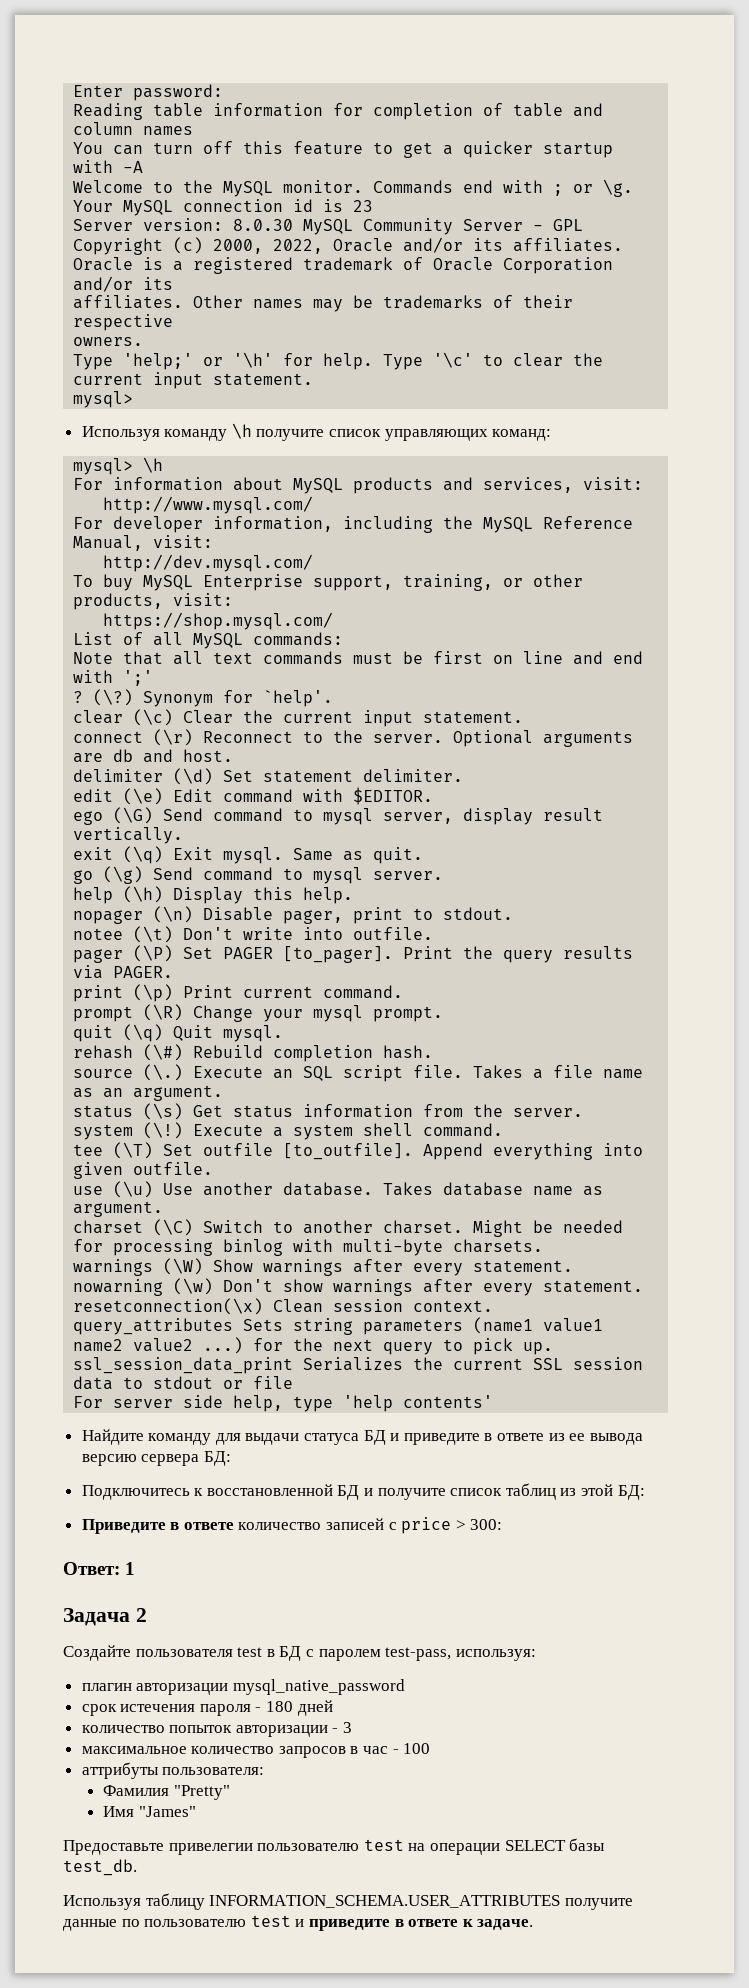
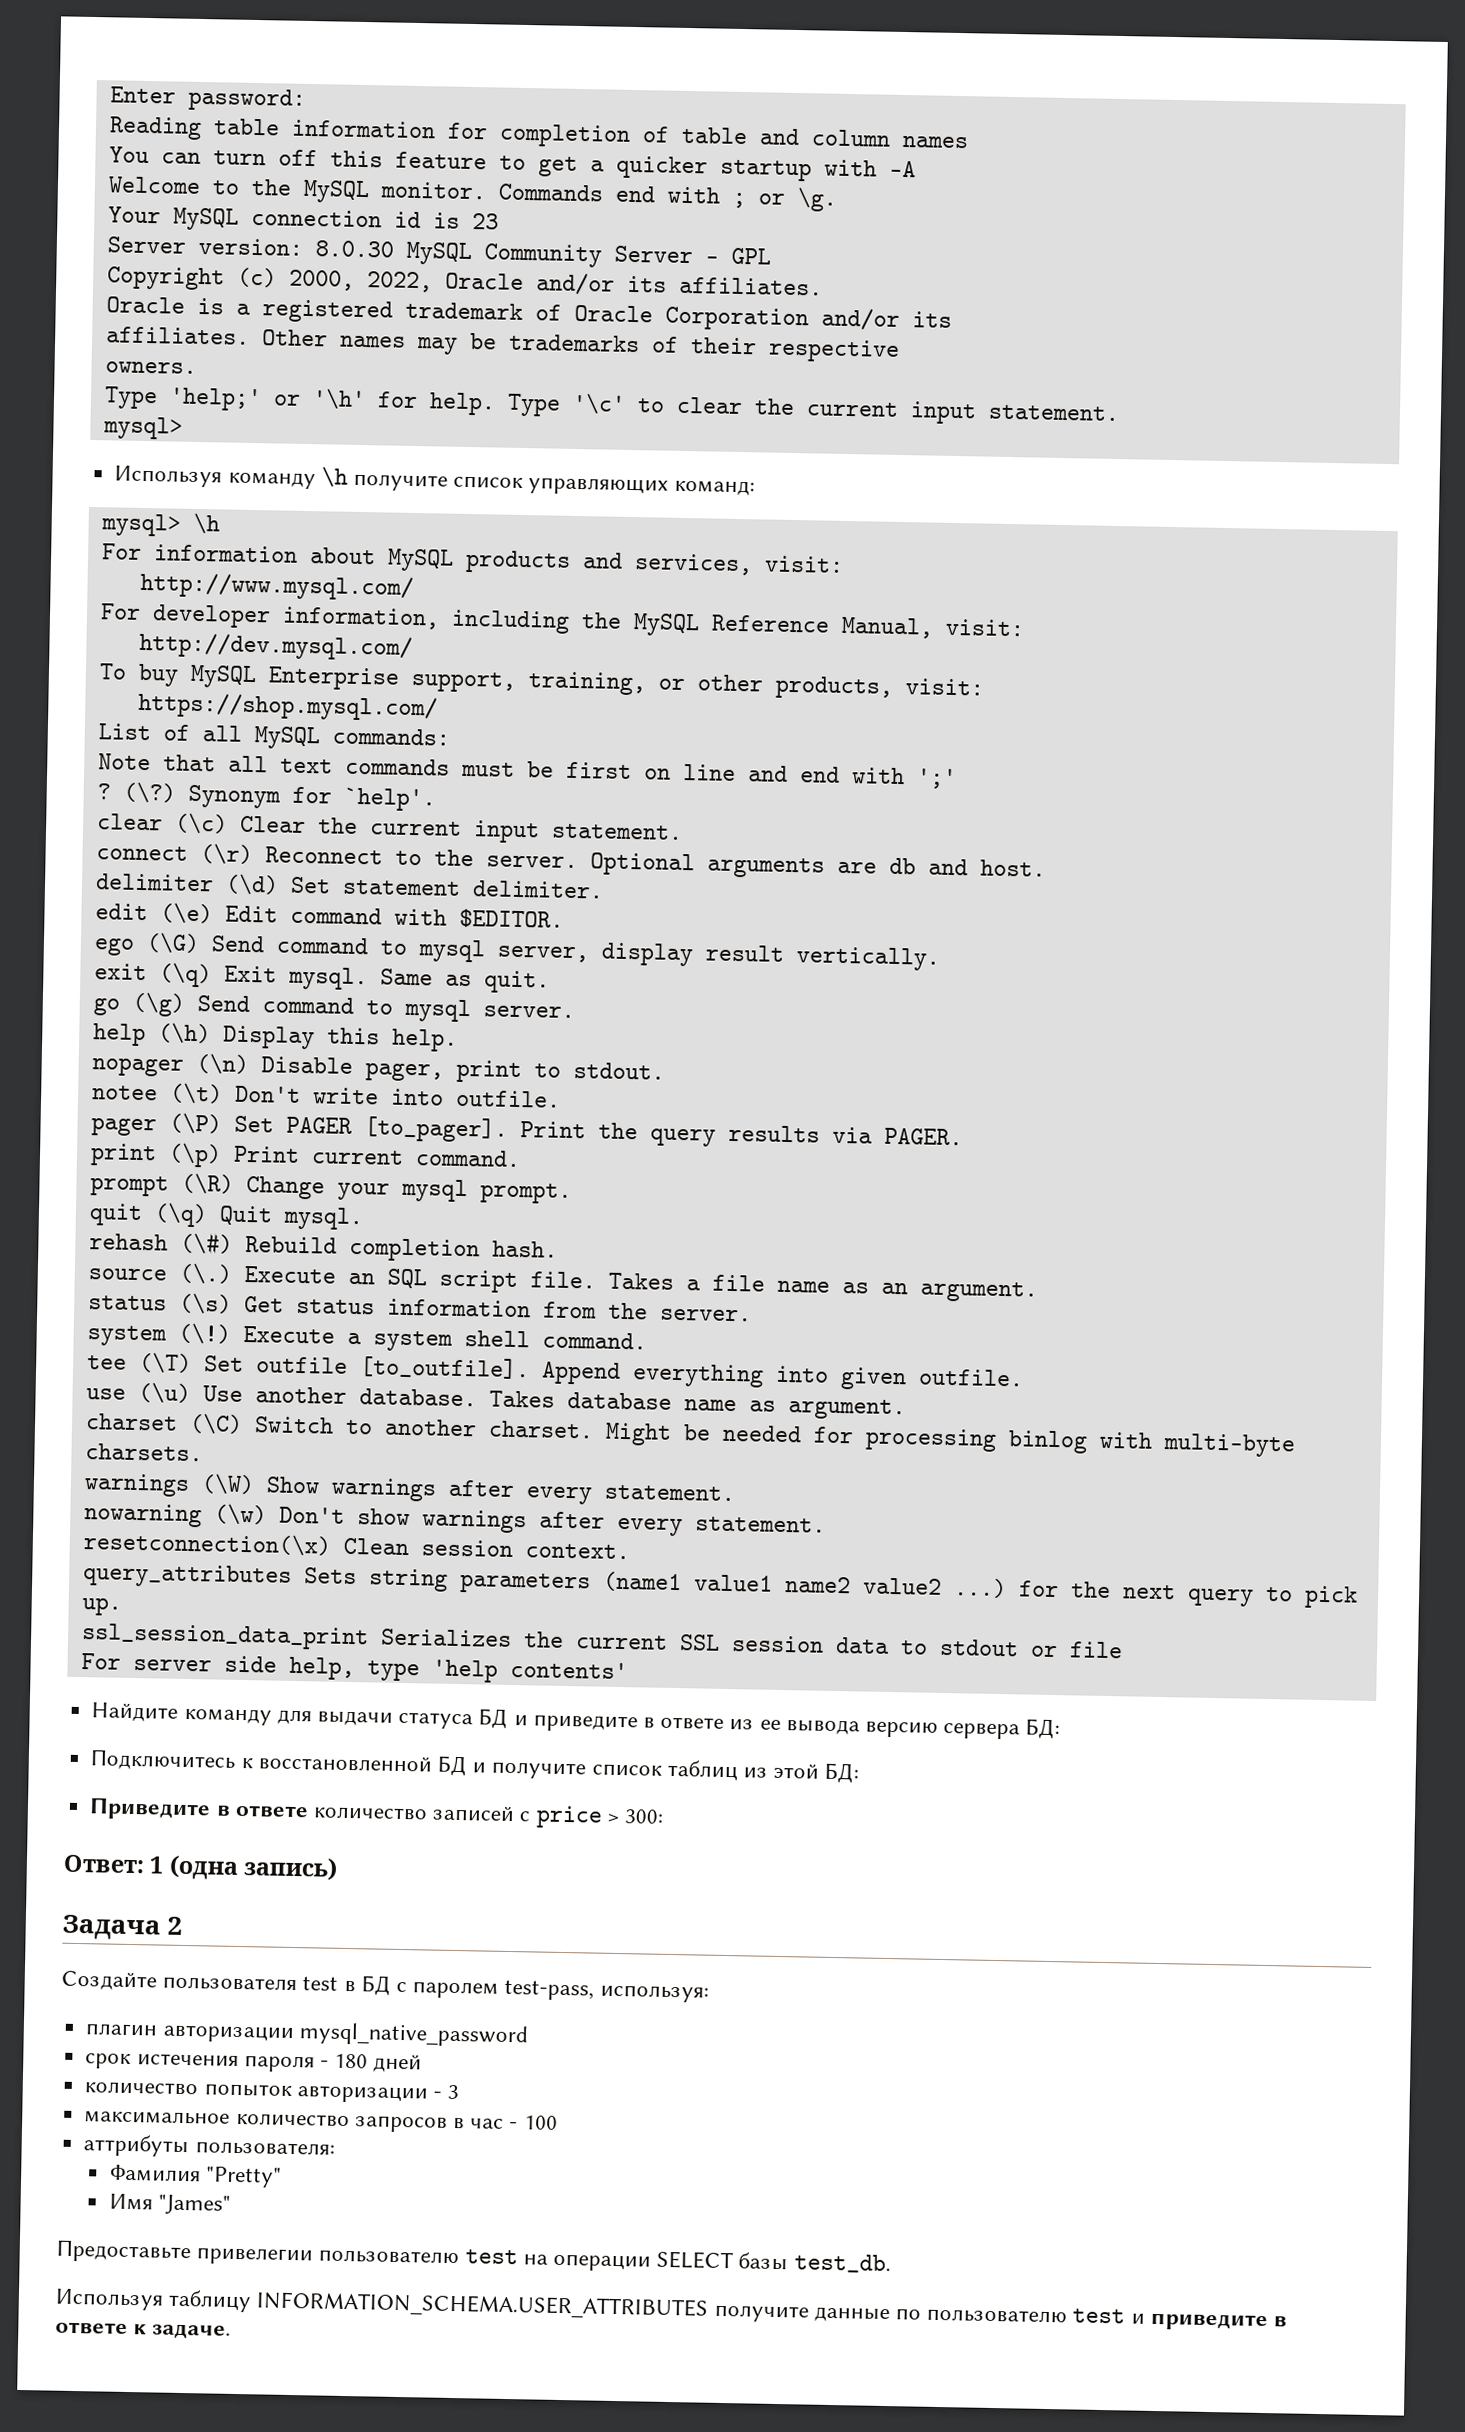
- Ответ: 1
+ Ответ: 1 (одна запись)

